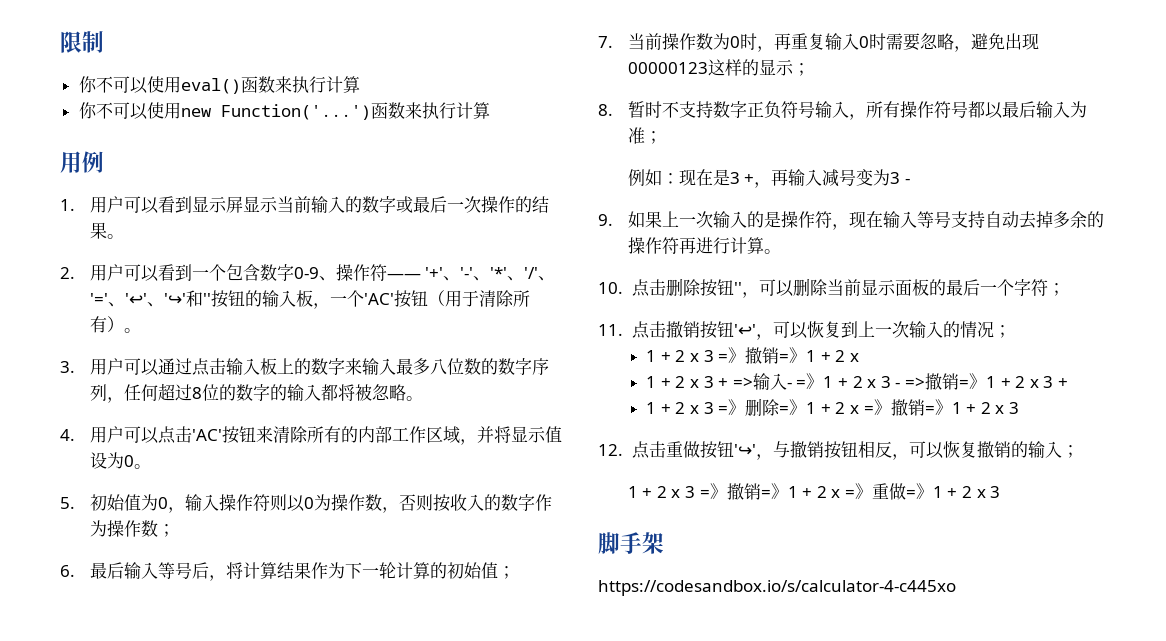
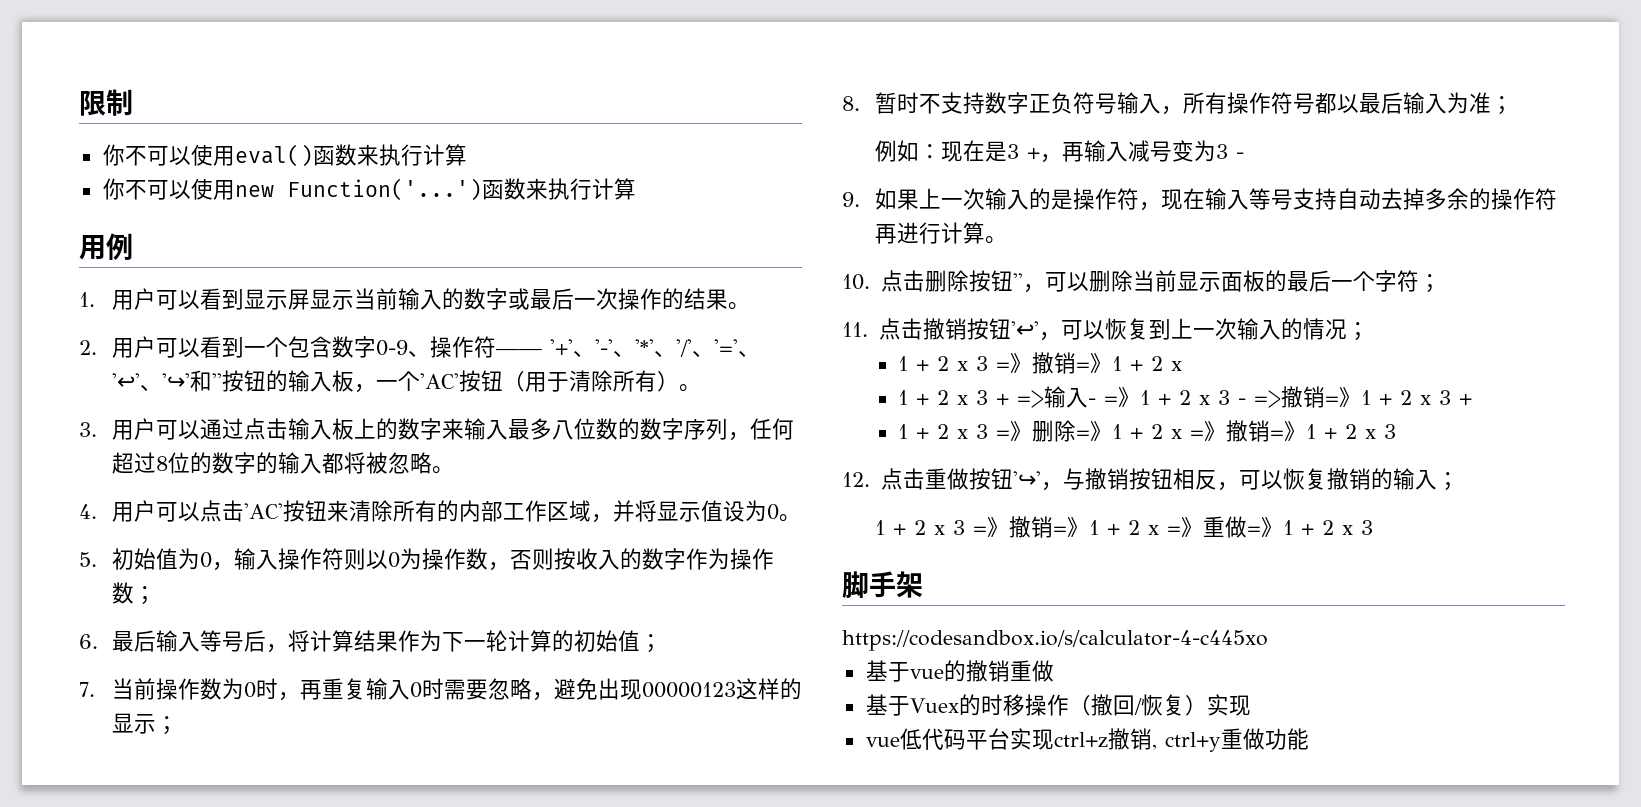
+ 基于vue的撤销重做
+ 基于Vuex的时移操作（撤回/恢复）实现
+ vue低代码平台实现ctrl+z撤销, ctrl+y重做功能

